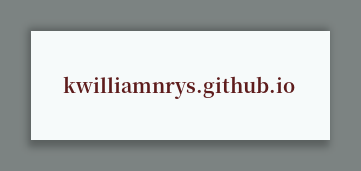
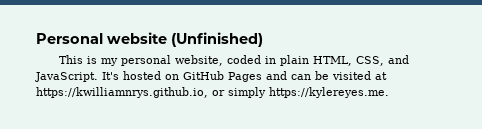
- kwilliamnrys.github.io
+ Personal website (Unfinished)
+ This is my personal website, coded in plain HTML, CSS, and JavaScript. It's hosted on GitHub Pages and can be visited at https://kwilliamnrys.github.io, or simply https://kylereyes.me.

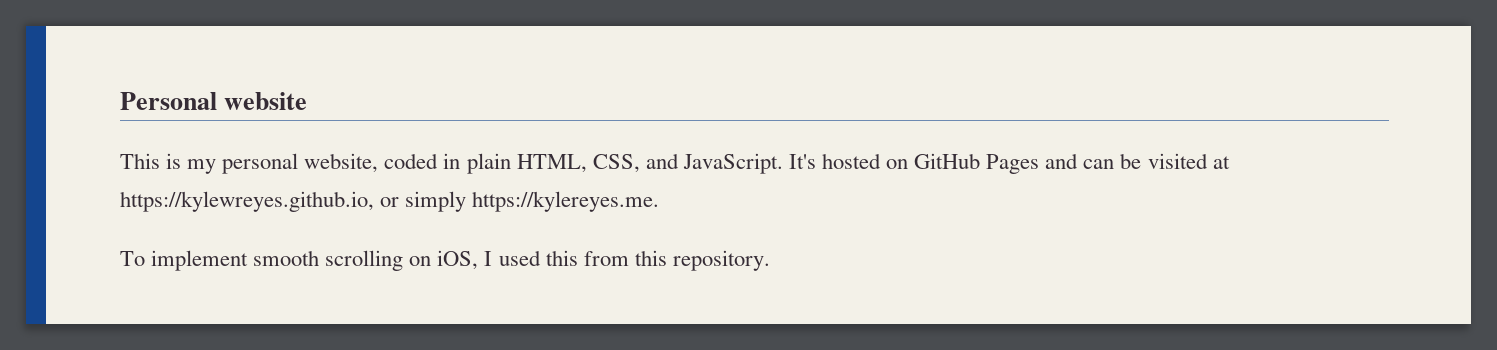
- Personal website (Unfinished)
+ Personal website
- It's hosted on GitHub Pages and can be visited at https://kwilliamnrys.github.io, or simply https://kylereyes.me.
+ It's hosted on GitHub Pages and can be visited at https://kylewreyes.github.io, or simply https://kylereyes.me.
+ To implement smooth scrolling on iOS, I used this from this repository.

